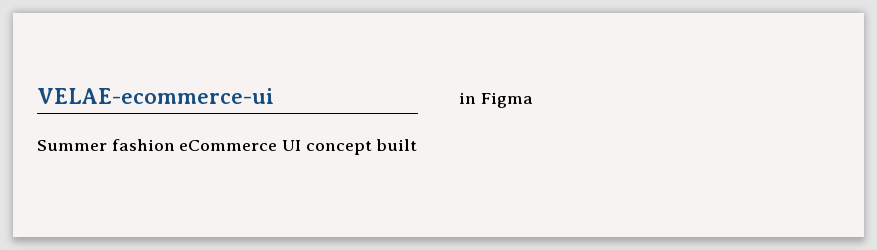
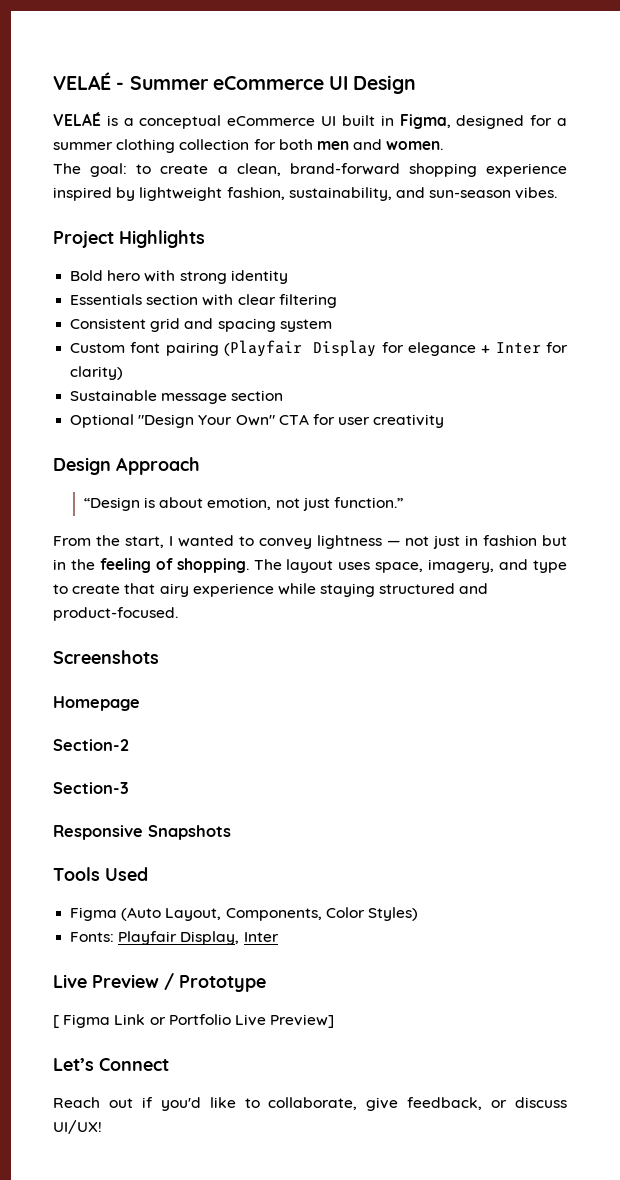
- VELAE-ecommerce-ui
- Summer fashion eCommerce UI concept built in Figma
+ VELAÉ - Summer eCommerce UI Design
+ VELAÉ is a conceptual eCommerce UI built in Figma, designed for a summer clothing collection for both men and women.
+ The goal: to create a clean, brand-forward shopping experience inspired by lightweight fashion, sustainability, and sun-season vibes.
+ Project Highlights
+ Bold hero with strong identity
+ Essentials section with clear filtering
+ Consistent grid and spacing system
+ Custom font pairing (Playfair Display for elegance + Inter for clarity)
+ Sustainable message section
+ Optional "Design Your Own" CTA for user creativity
+ Design Approach
+ “Design is about emotion, not just function.”
+ From the start, I wanted to convey lightness — not just in fashion but in the feeling of shopping. The layout uses space, imagery, and type to create that airy experience while staying structured and product-focused.
+ Screenshots
+ Homepage
+ Section-2
+ Section-3
+ Responsive Snapshots
+ Tools Used
+ Figma (Auto Layout, Components, Color Styles)
+ Fonts: Playfair Display, Inter
+ Live Preview / Prototype
+ [ Figma Link or Portfolio Live Preview]
+ Let’s Connect
+ Reach out if you'd like to collaborate, give feedback, or discuss UI/UX!

